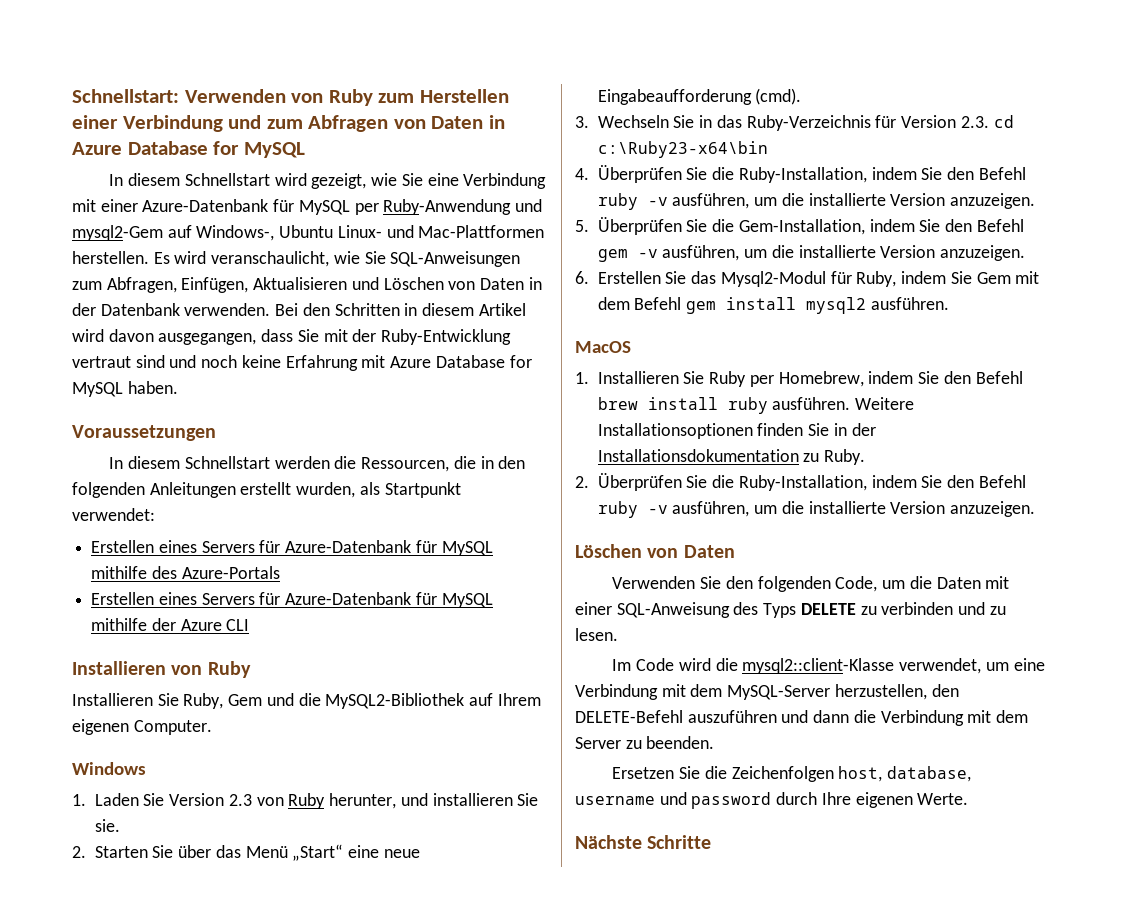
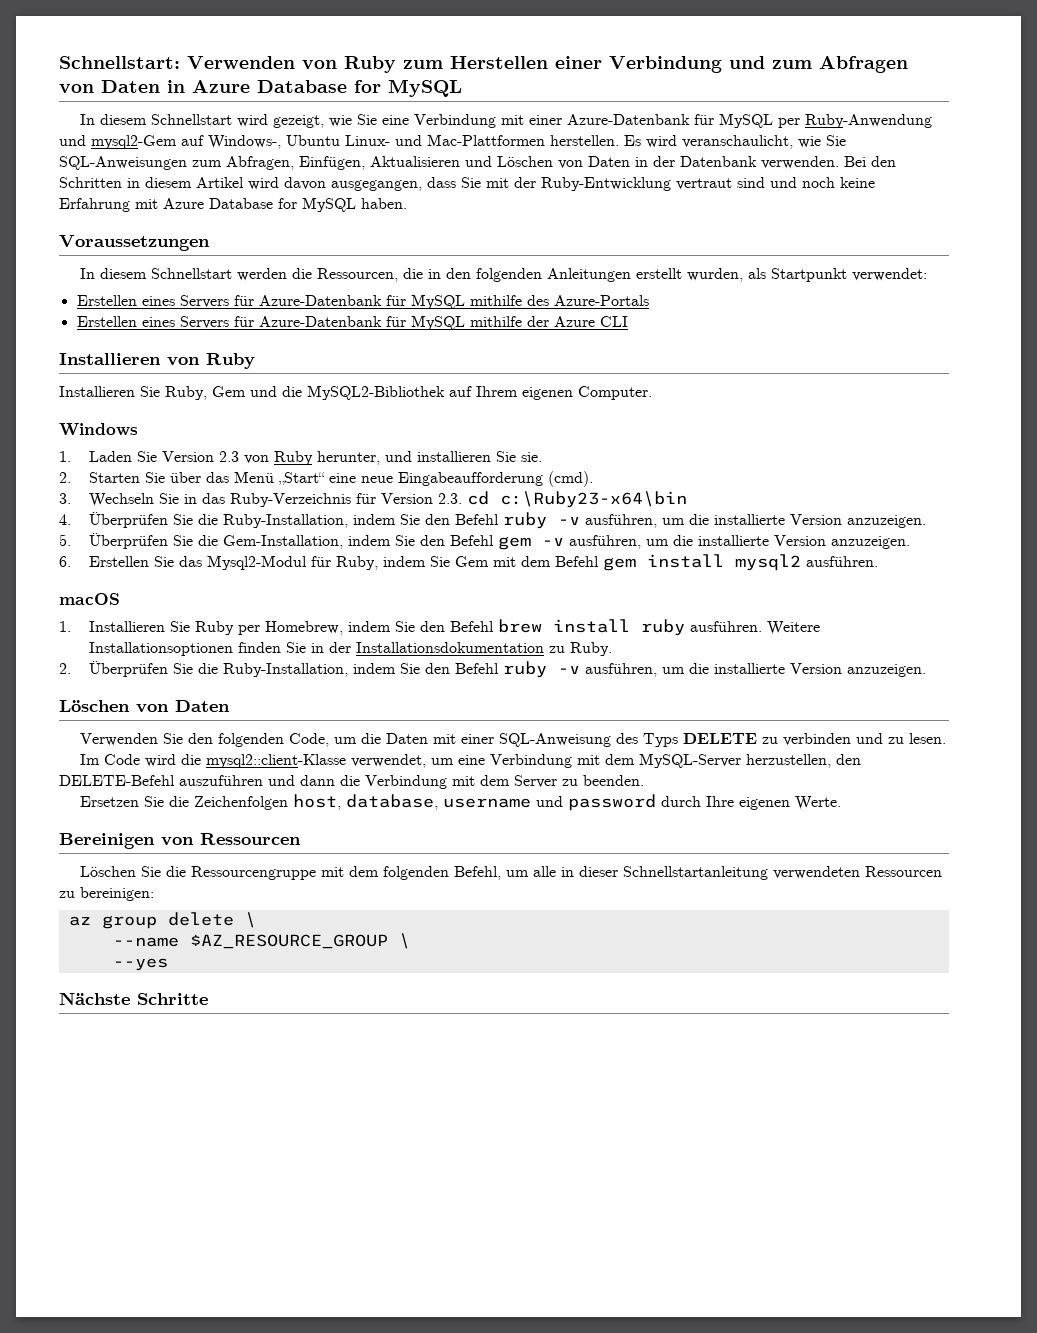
- MacOS
+ macOS
+ Bereinigen von Ressourcen
+ Löschen Sie die Ressourcengruppe mit dem folgenden Befehl, um alle in dieser Schnellstartanleitung verwendeten Ressourcen zu bereinigen:
+ az group delete \
+ --name $AZ_RESOURCE_GROUP \
+ --yes

